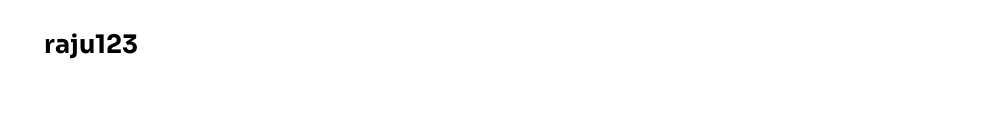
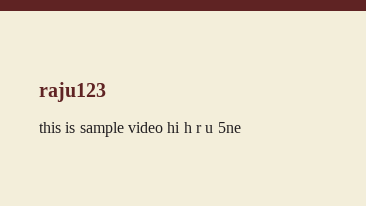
+ this is sample video hi h r u 5ne

